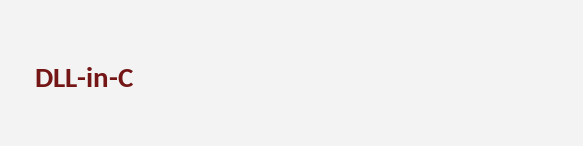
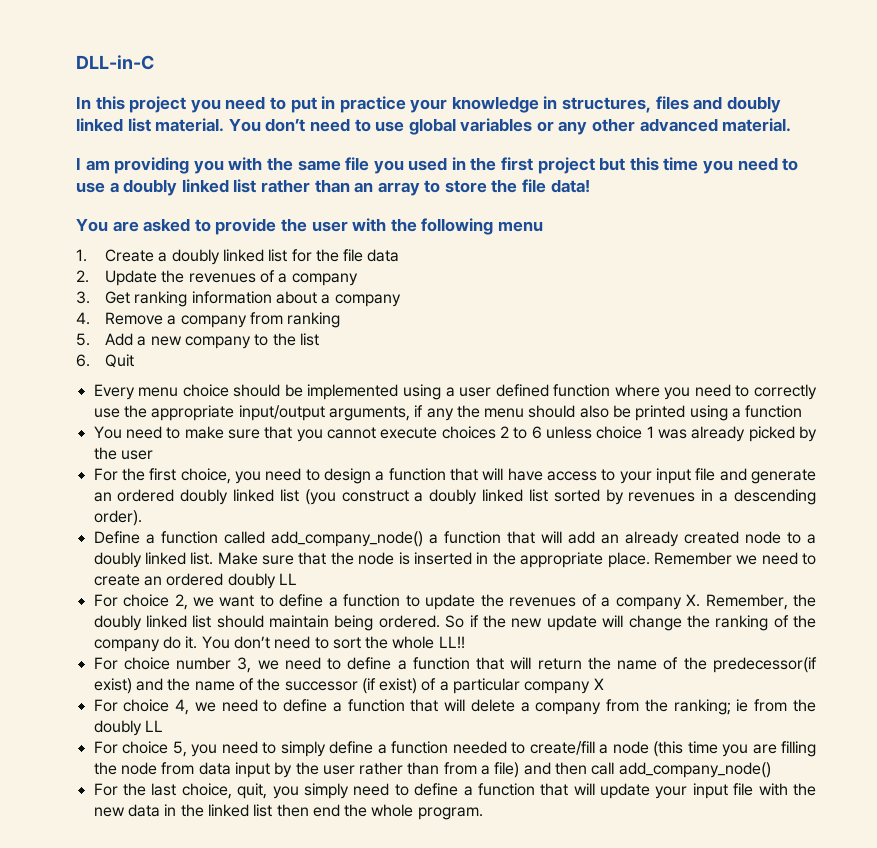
+ In this project you need to put in practice your knowledge in structures, files and doubly linked list material. You don’t need to use global variables or any other advanced material.
+ I am providing you with the same file you used in the first project but this time you need to use a doubly linked list rather than an array to store the file data!
+ You are asked to provide the user with the following menu
+ 1. Create a doubly linked list for the file data
+ 2. Update the revenues of a company
+ 3. Get ranking information about a company
+ 4. Remove a company from ranking
+ 5. Add a new company to the list
+ 6. Quit
+ Every menu choice should be implemented using a user defined function where you need to correctly use the appropriate input/output arguments, if any the menu should also be printed using a function
+ You need to make sure that you cannot execute choices 2 to 6 unless choice 1 was already picked by the user
+ For the first choice, you need to design a function that will have access to your input file and generate an ordered doubly linked list (you construct a doubly linked list sorted by revenues in a descending order).
+ Define a function called add_company_node() a function that will add an already created node to a doubly linked list. Make sure that the node is inserted in the appropriate place. Remember we need to create an ordered doubly LL
+ For choice 2, we want to define a function to update the revenues of a company X. Remember, the doubly linked list should maintain being ordered. So if the new update will change the ranking of the company do it. You don’t need to sort the whole LL!!
+ For choice number 3, we need to define a function that will return the name of the predecessor(if exist) and the name of the successor (if exist) of a particular company X
+ For choice 4, we need to define a function that will delete a company from the ranking; ie from the doubly LL
+ For choice 5, you need to simply define a function needed to create/fill a node (this time you are filling the node from data input by the user rather than from a file) and then call add_company_node()
+ For the last choice, quit, you simply need to define a function that will update your input file with the new data in the linked list then end the whole program.

